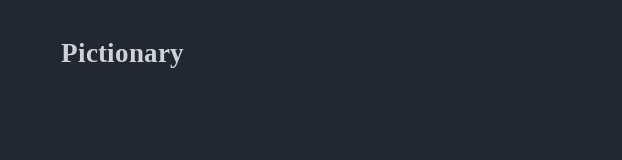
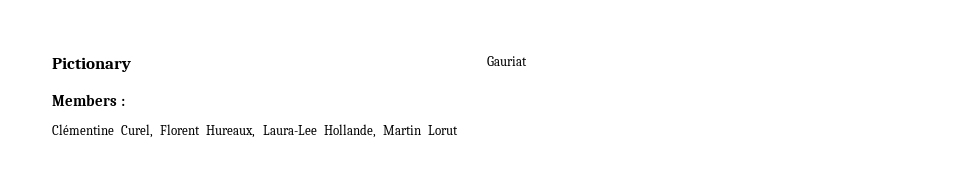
+ Members :
+ Clémentine Curel, Florent Hureaux, Laura-Lee Hollande, Martin Lorut Gauriat

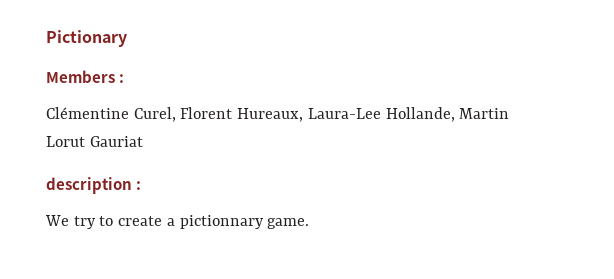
+ description :
+ We try to create a pictionnary game.

